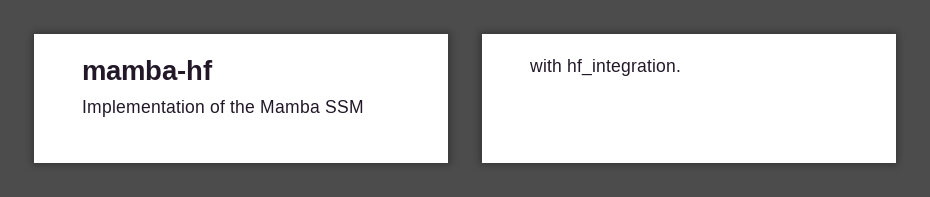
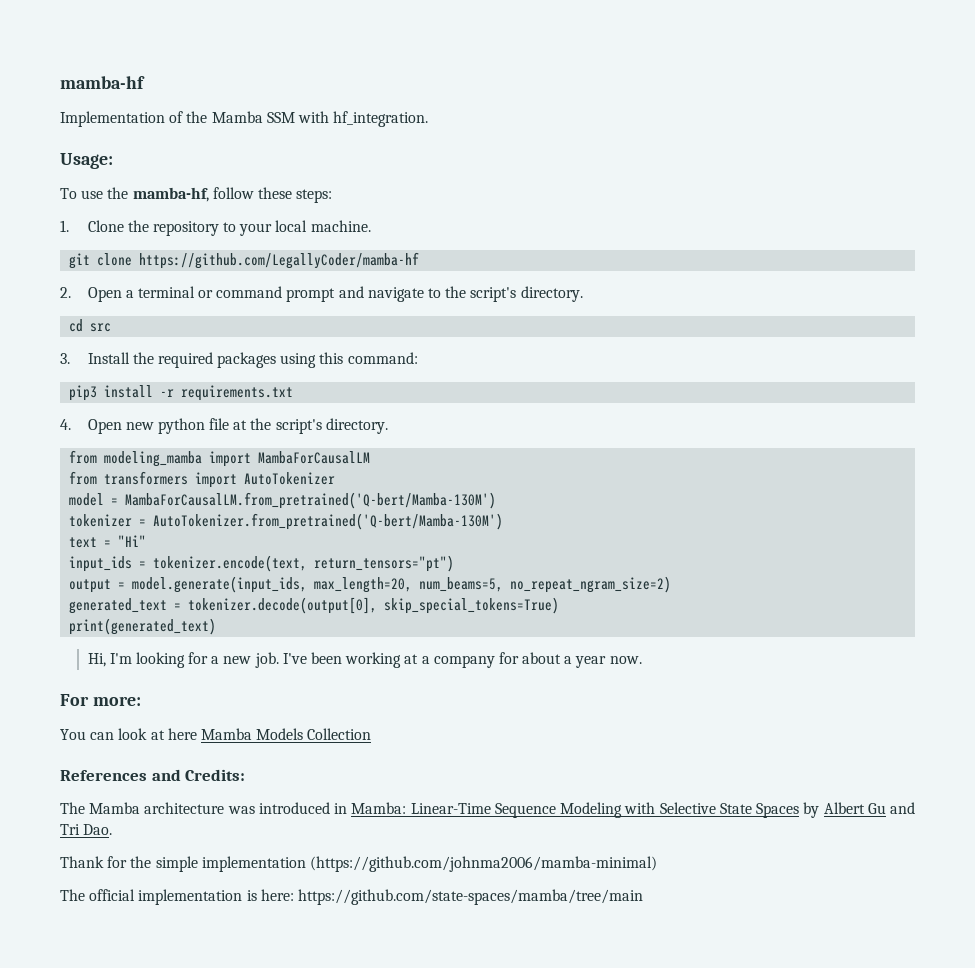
+ Usage:
+ To use the mamba-hf, follow these steps:
+ 1. Clone the repository to your local machine.
+ git clone https://github.com/LegallyCoder/mamba-hf
+ 2. Open a terminal or command prompt and navigate to the script's directory.
+ cd src
+ 3. Install the required packages using this command:
+ pip3 install -r requirements.txt
+ 4. Open new python file at the script's directory.
+ from modeling_mamba import MambaForCausalLM
+ from transformers import AutoTokenizer
+ model = MambaForCausalLM.from_pretrained('Q-bert/Mamba-130M')
+ tokenizer = AutoTokenizer.from_pretrained('Q-bert/Mamba-130M')
+ text = "Hi"
+ input_ids = tokenizer.encode(text, return_tensors="pt")
+ output = model.generate(input_ids, max_length=20, num_beams=5, no_repeat_ngram_size=2)
+ generated_text = tokenizer.decode(output[0], skip_special_tokens=True)
+ print(generated_text)
+ Hi, I'm looking for a new job. I've been working at a company for about a year now.
+ For more:
+ You can look at here Mamba Models Collection
+ References and Credits:
+ The Mamba architecture was introduced in Mamba: Linear-Time Sequence Modeling with Selective State Spaces by Albert Gu and Tri Dao.
+ Thank for the simple implementation (https://github.com/johnma2006/mamba-minimal)
+ The official implementation is here: https://github.com/state-spaces/mamba/tree/main

